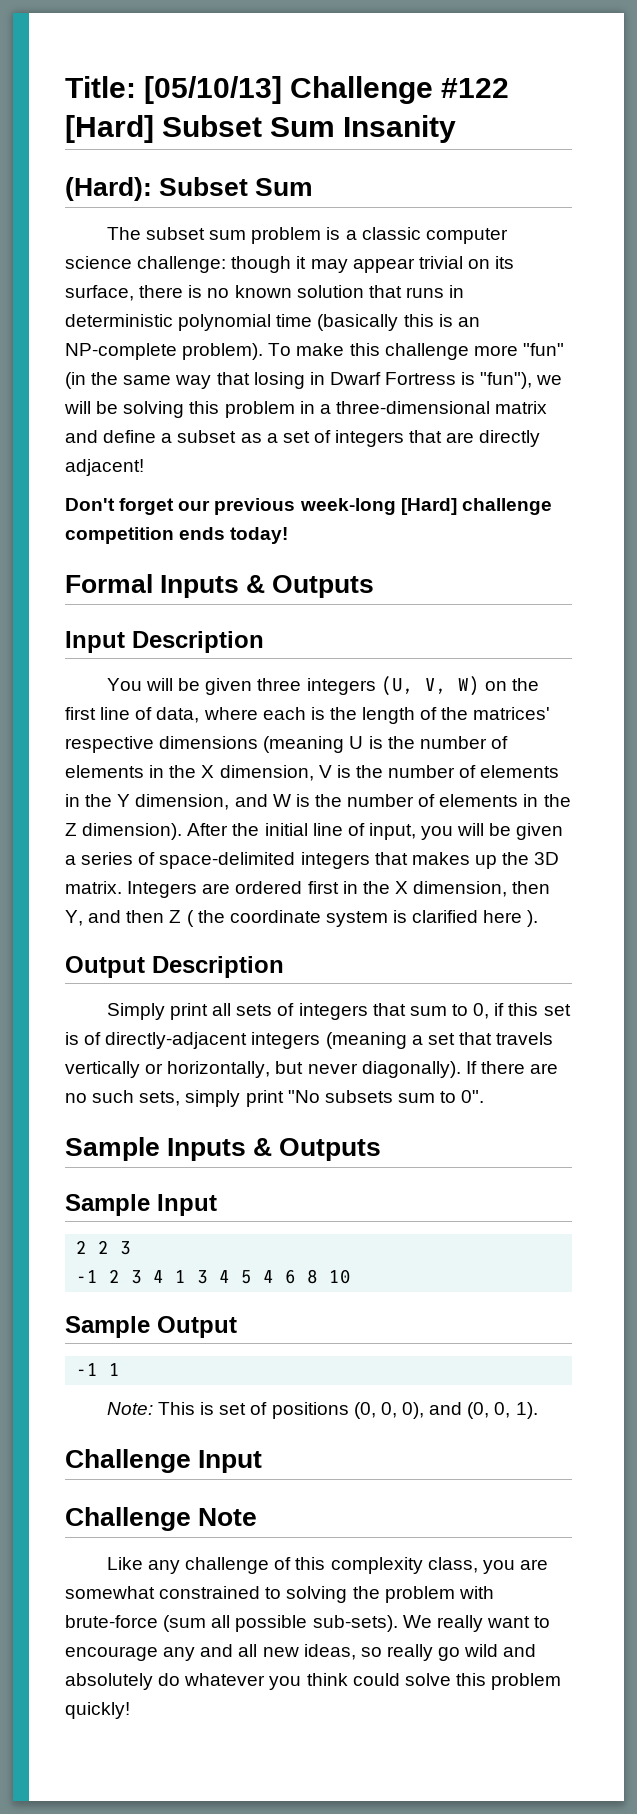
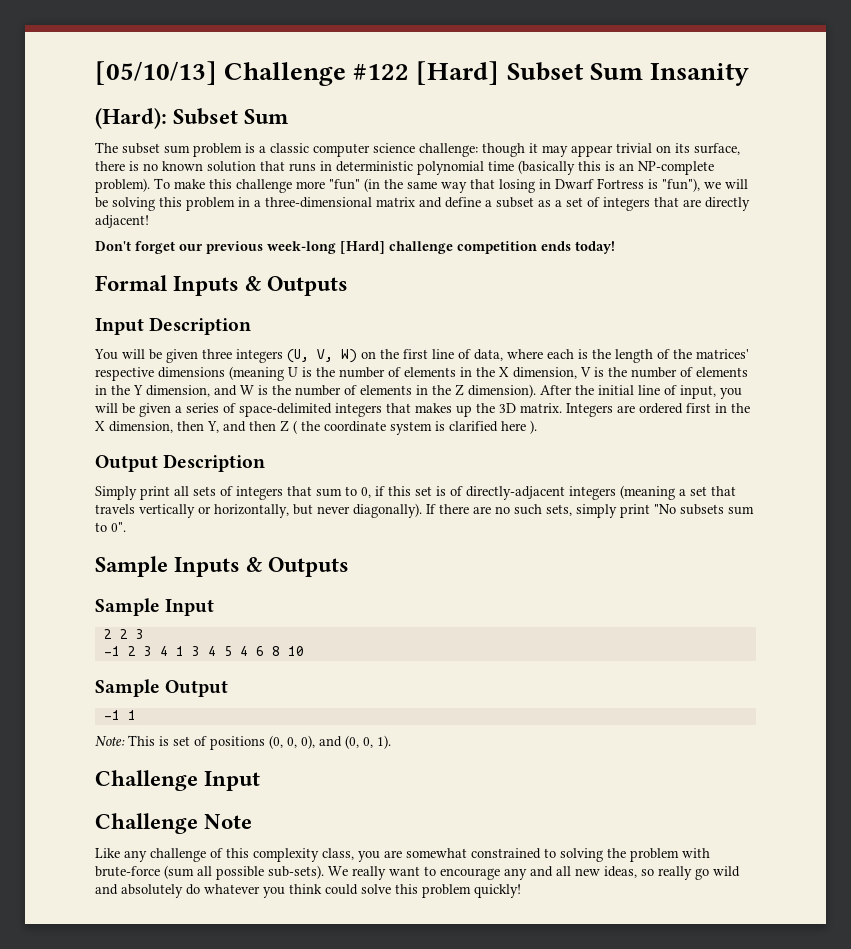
- Title: [05/10/13] Challenge #122 [Hard] Subset Sum Insanity
+ [05/10/13] Challenge #122 [Hard] Subset Sum Insanity

